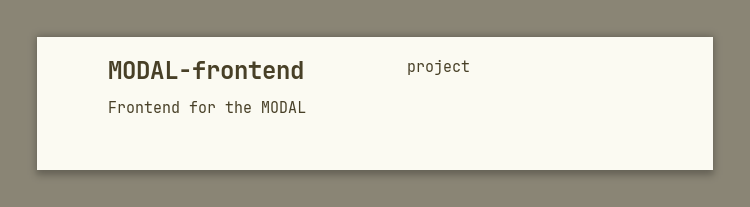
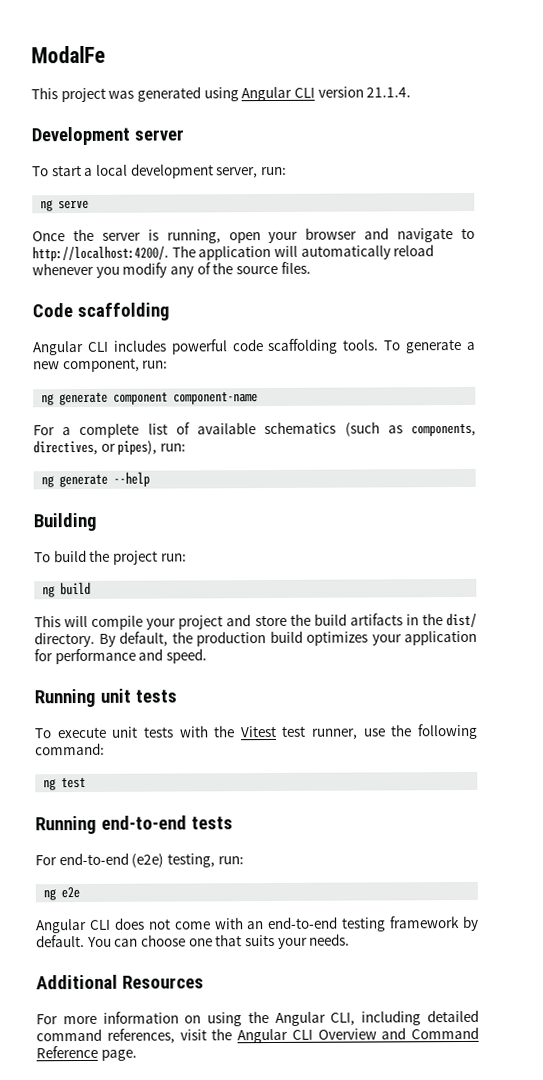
- MODAL-frontend
- Frontend for the MODAL project
+ ModalFe
+ This project was generated using Angular CLI version 21.1.4.
+ Development server
+ To start a local development server, run:
+ ng serve
+ Once the server is running, open your browser and navigate to http://localhost:4200/. The application will automatically reload whenever you modify any of the source files.
+ Code scaffolding
+ Angular CLI includes powerful code scaffolding tools. To generate a new component, run:
+ ng generate component component-name
+ For a complete list of available schematics (such as components, directives, or pipes), run:
+ ng generate --help
+ Building
+ To build the project run:
+ ng build
+ This will compile your project and store the build artifacts in the dist/ directory. By default, the production build optimizes your application for performance and speed.
+ Running unit tests
+ To execute unit tests with the Vitest test runner, use the following command:
+ ng test
+ Running end-to-end tests
+ For end-to-end (e2e) testing, run:
+ ng e2e
+ Angular CLI does not come with an end-to-end testing framework by default. You can choose one that suits your needs.
+ Additional Resources
+ For more information on using the Angular CLI, including detailed command references, visit the Angular CLI Overview and Command Reference page.

